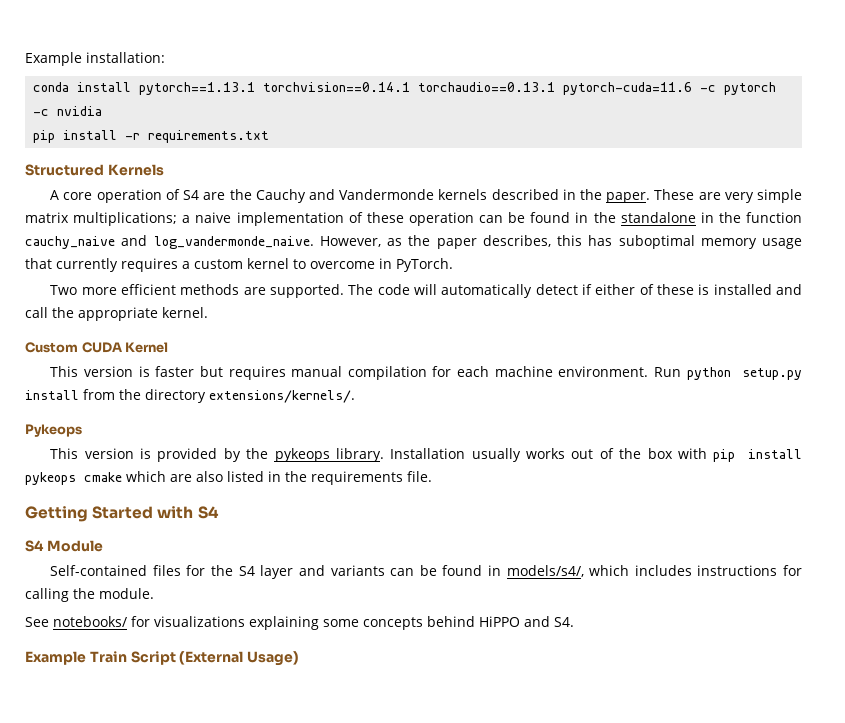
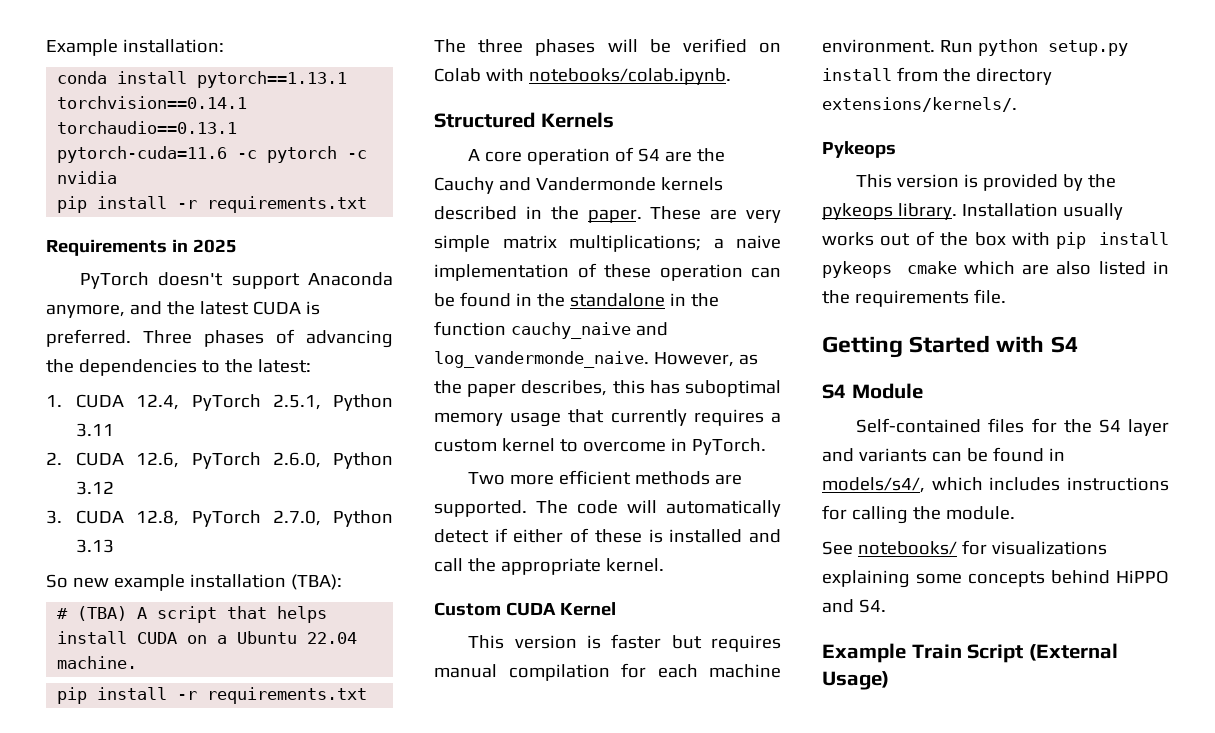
+ Requirements in 2025
+ PyTorch doesn't support Anaconda anymore, and the latest CUDA is preferred. Three phases of advancing the dependencies to the latest:
+ 1. CUDA 12.4, PyTorch 2.5.1, Python 3.11
+ 2. CUDA 12.6, PyTorch 2.6.0, Python 3.12
+ 3. CUDA 12.8, PyTorch 2.7.0, Python 3.13
+ So new example installation (TBA):
+ # (TBA) A script that helps install CUDA on a Ubuntu 22.04 machine.
+ pip install -r requirements.txt
+ The three phases will be verified on Colab with notebooks/colab.ipynb.

